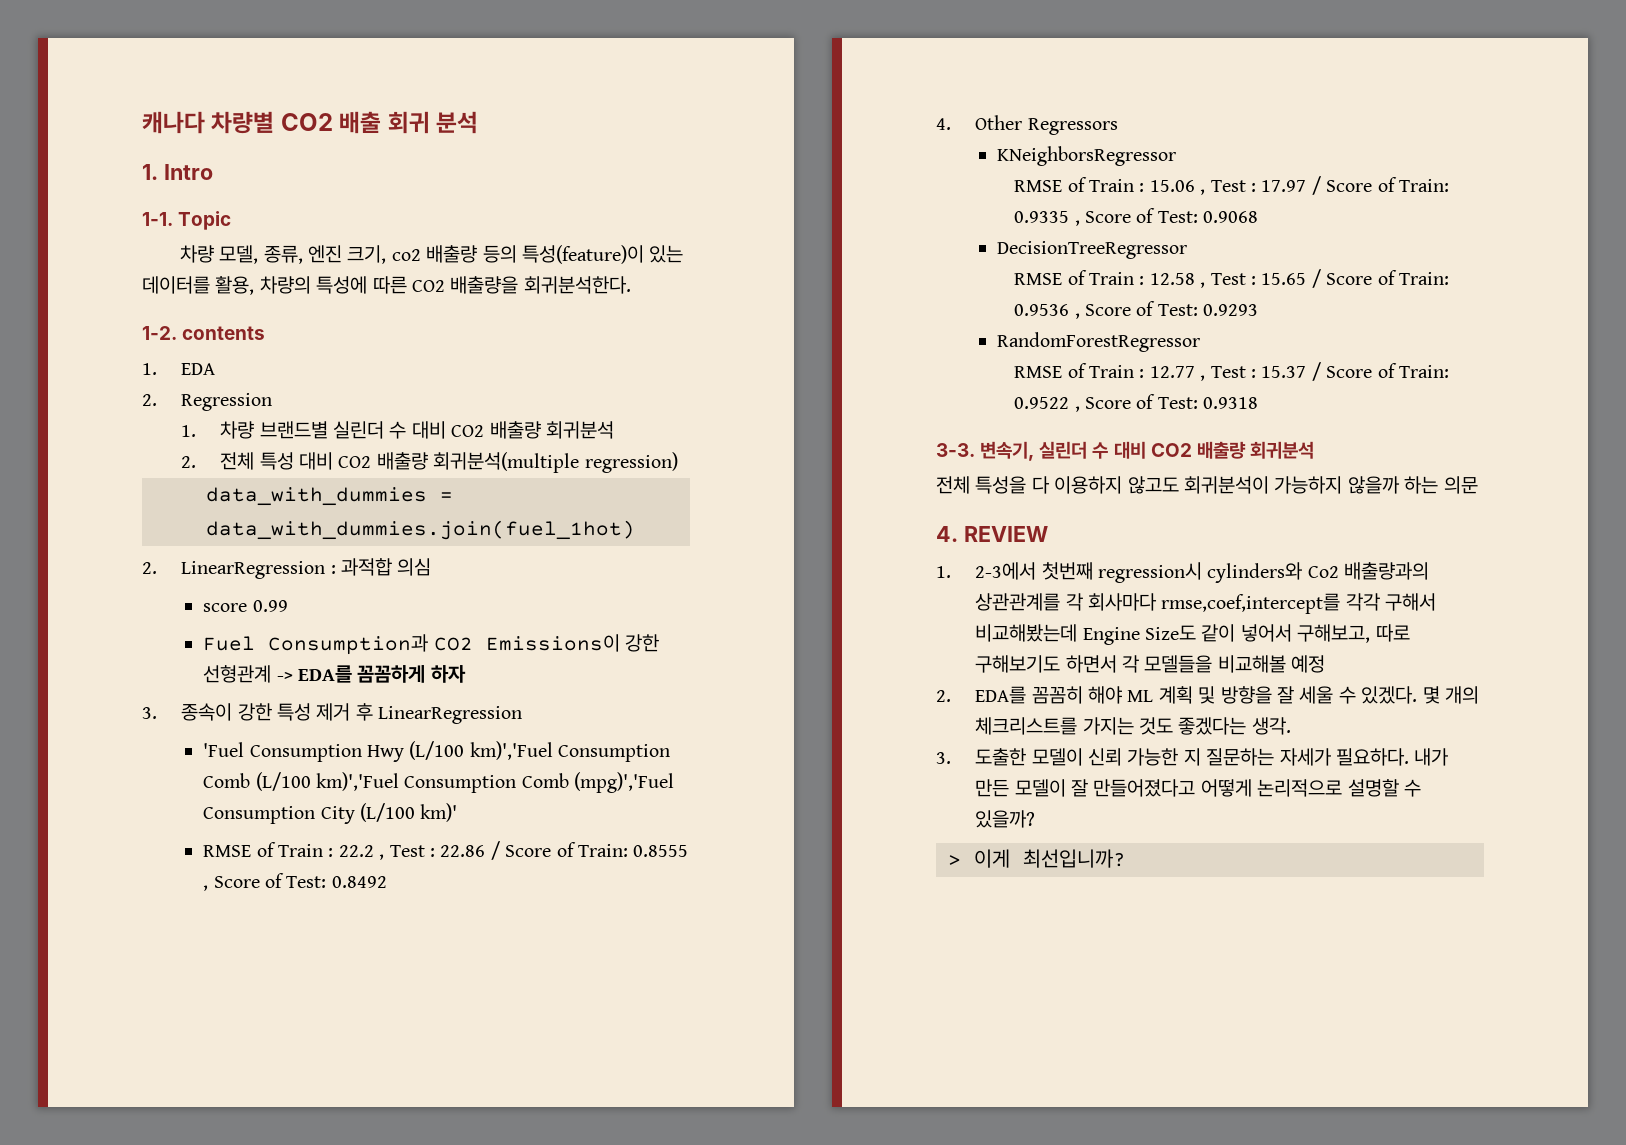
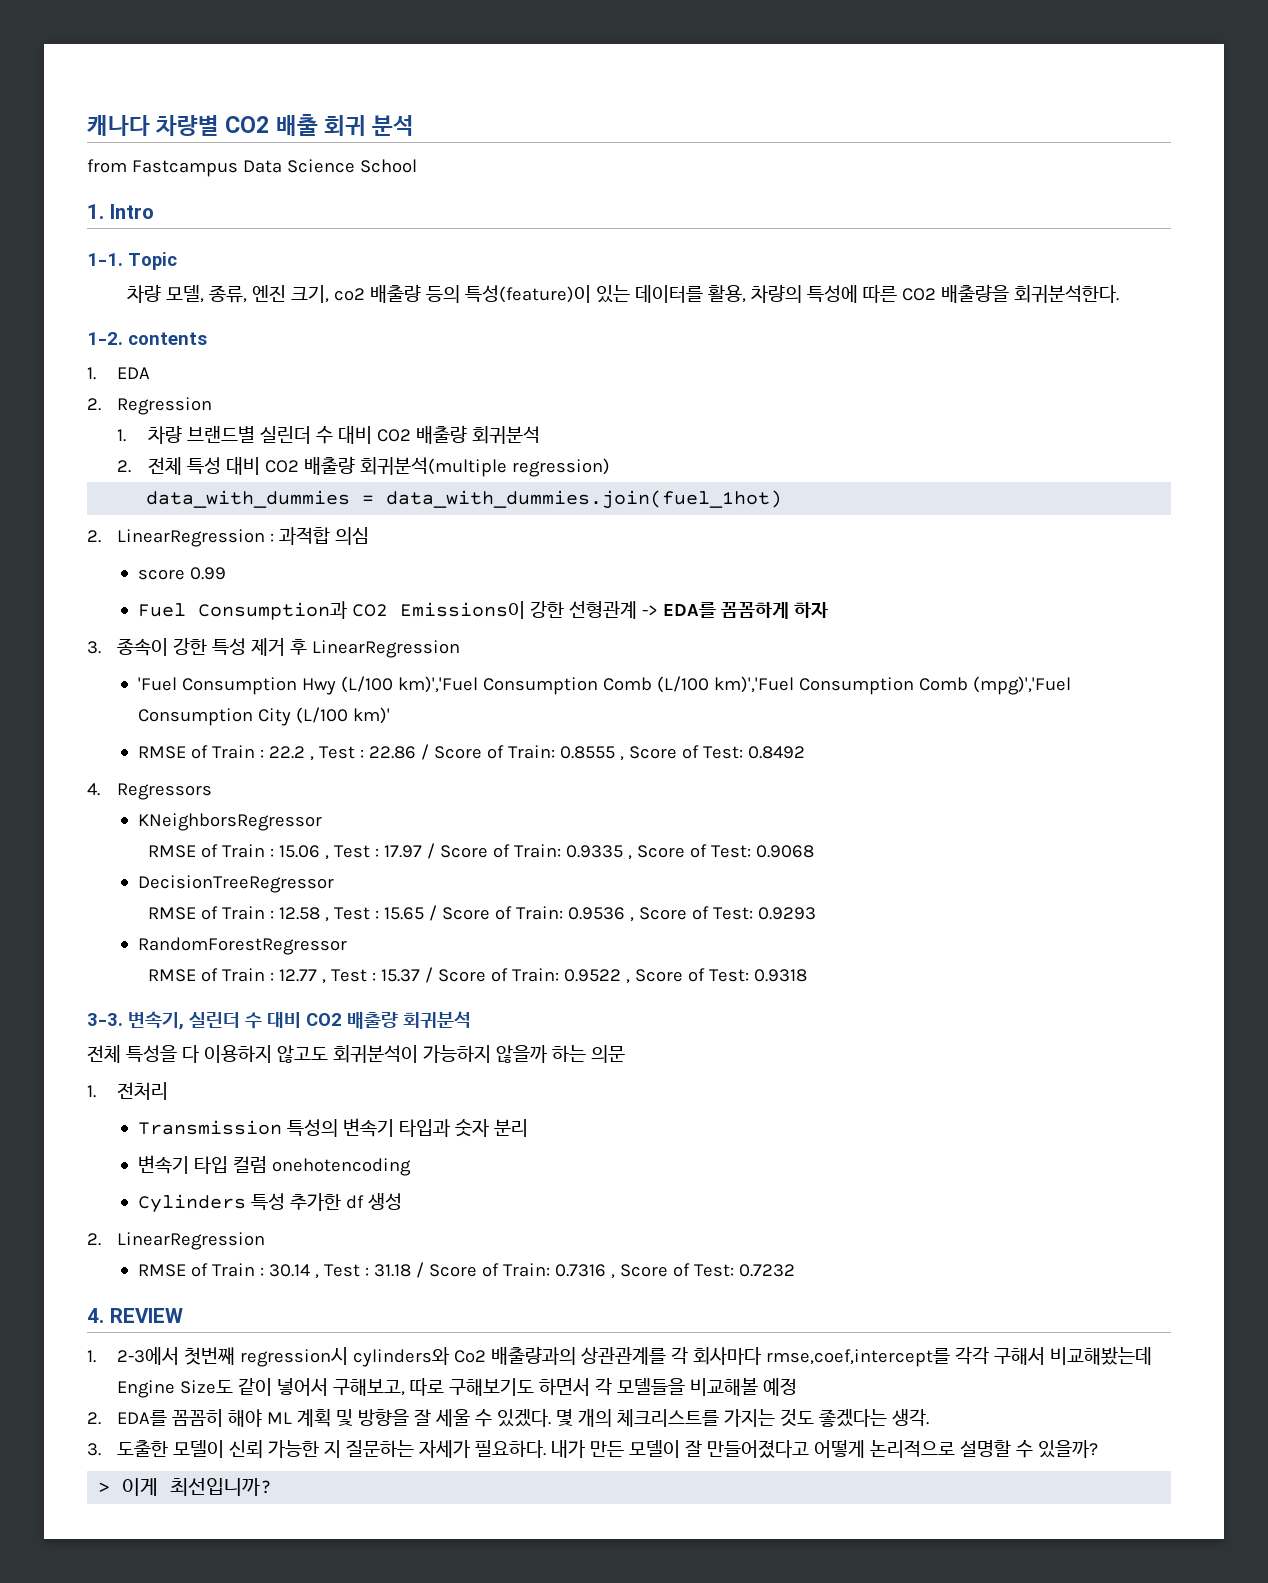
+ from Fastcampus Data Science School
- 4. Other Regressors
+ 4. Regressors
+ 1. 전처리
+ Transmission 특성의 변속기 타입과 숫자 분리
+ 변속기 타입 컬럼 onehotencoding
+ Cylinders 특성 추가한 df 생성
+ 2. LinearRegression
+ RMSE of Train : 30.14 , Test : 31.18 / Score of Train: 0.7316 , Score of Test: 0.7232

